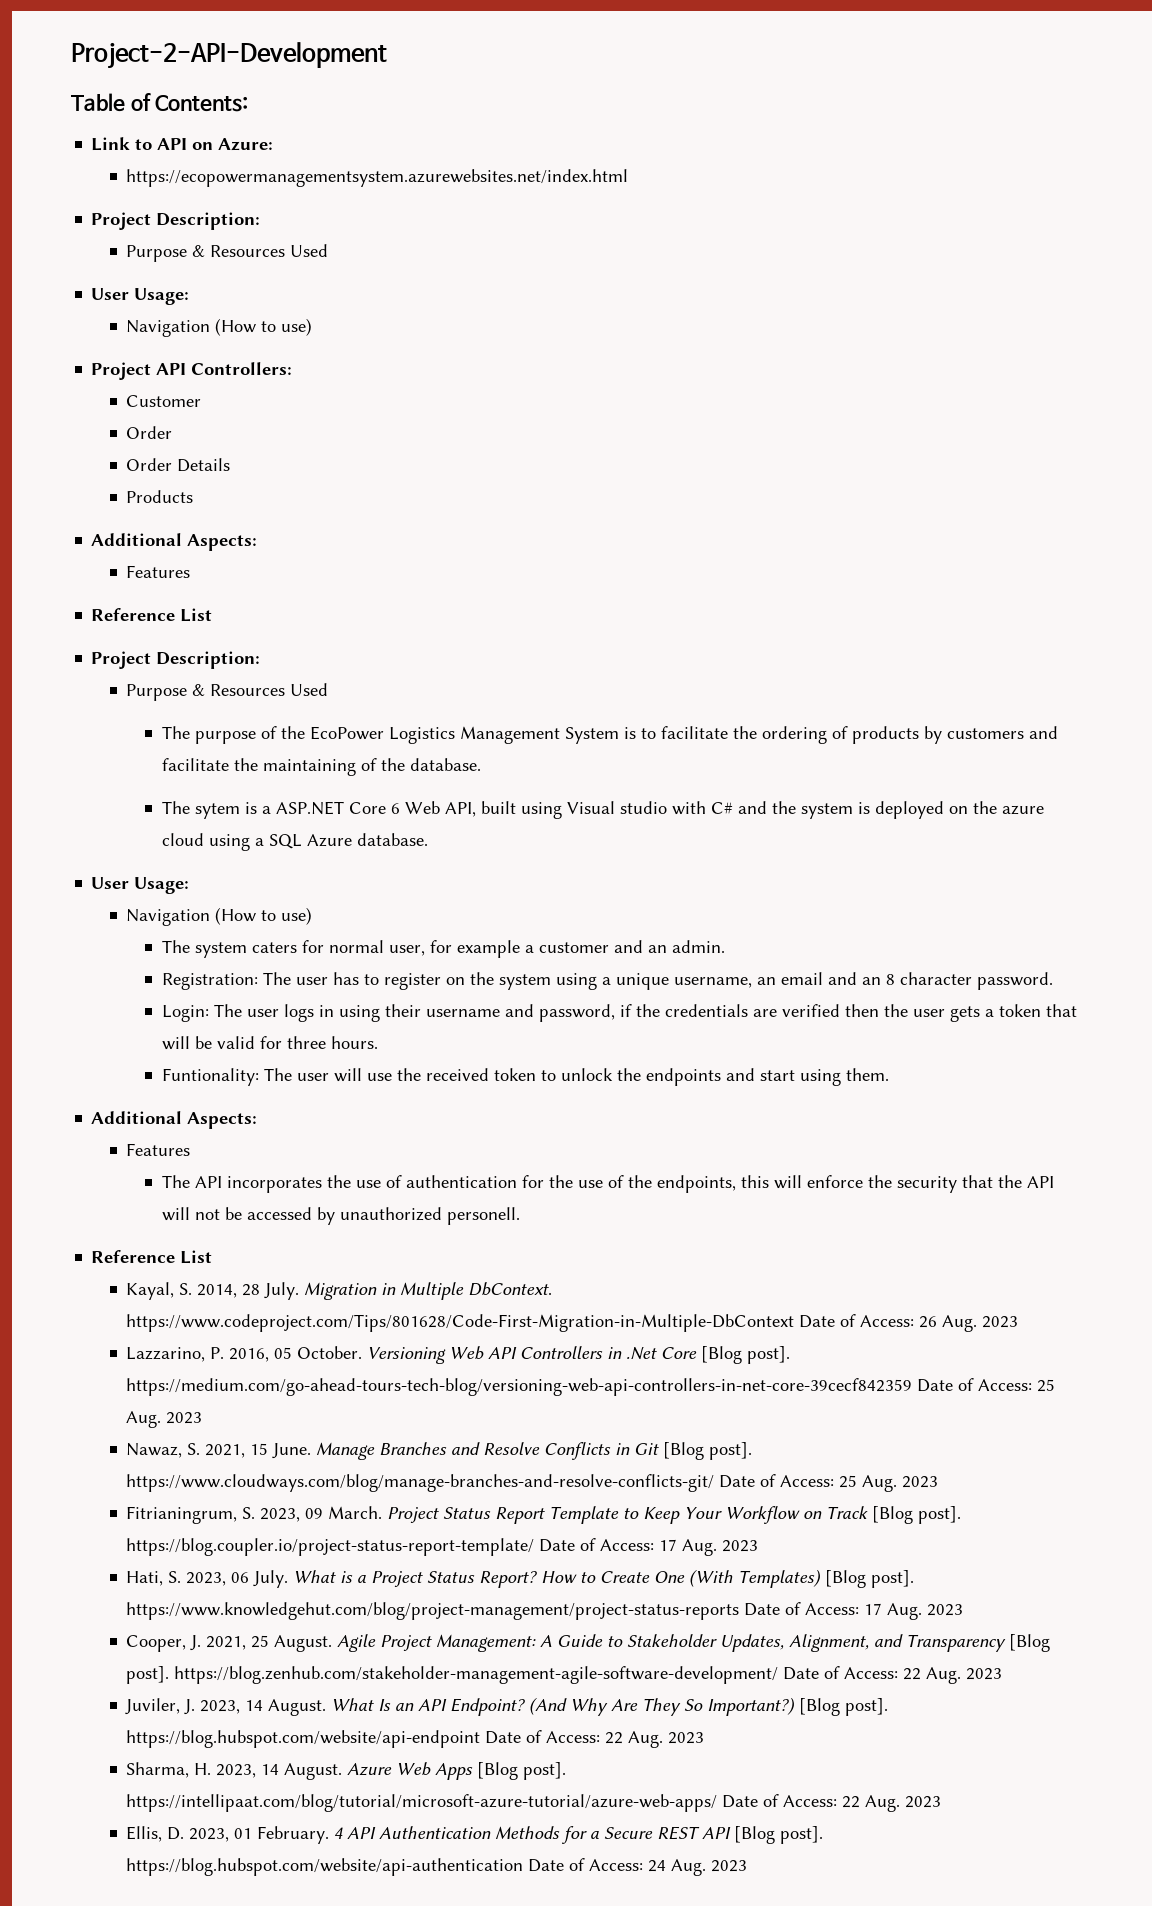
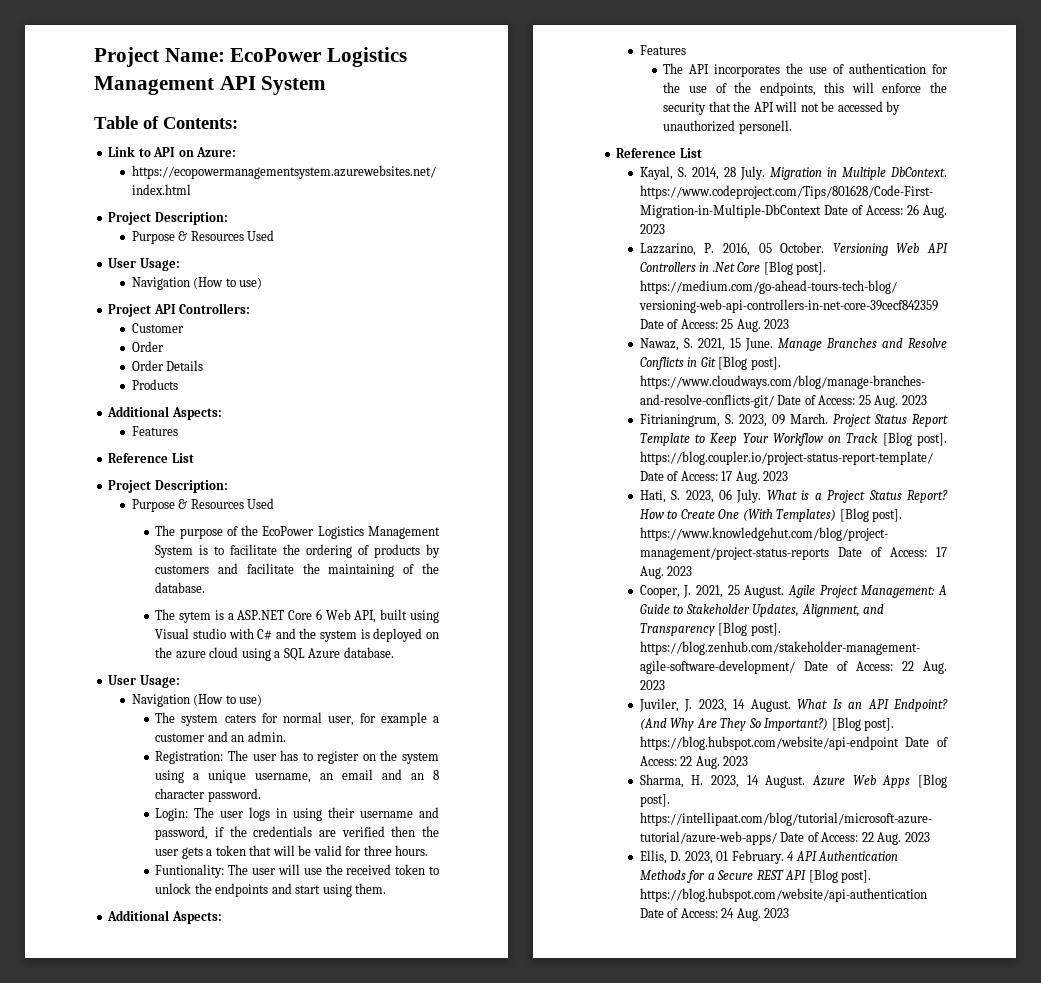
- Project-2-API-Development
+ Project Name: EcoPower Logistics Management API System

